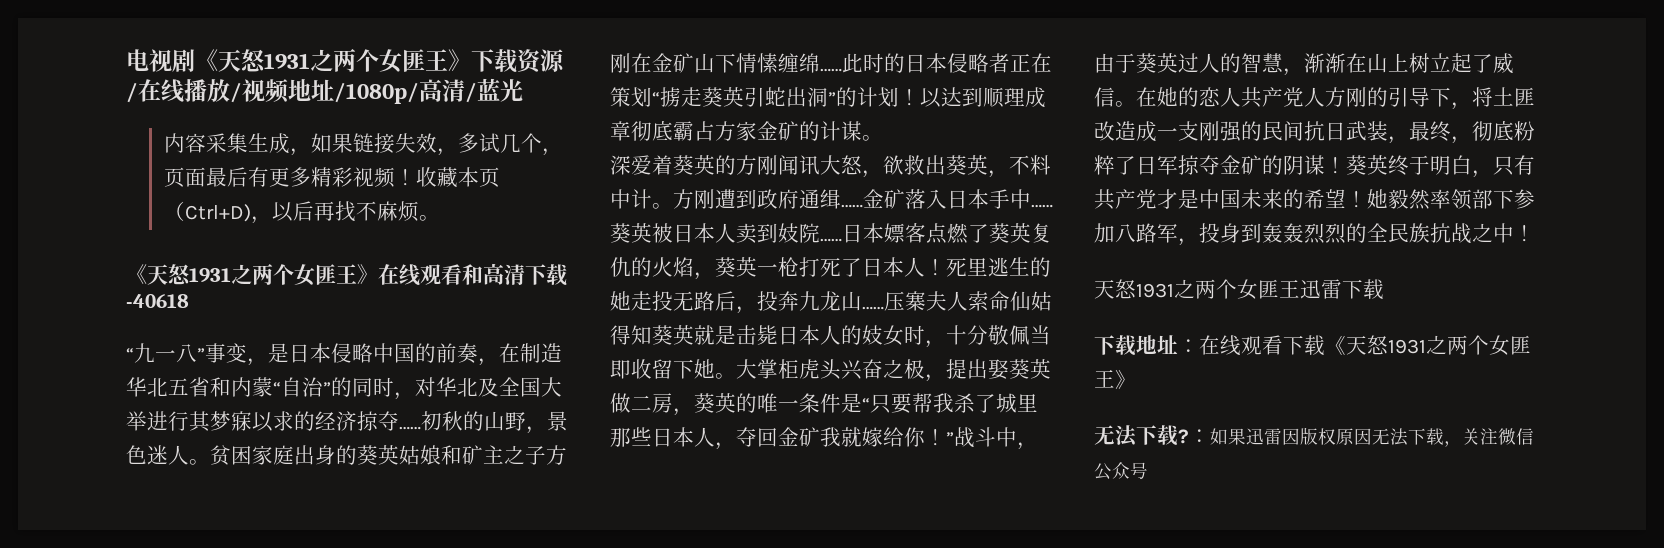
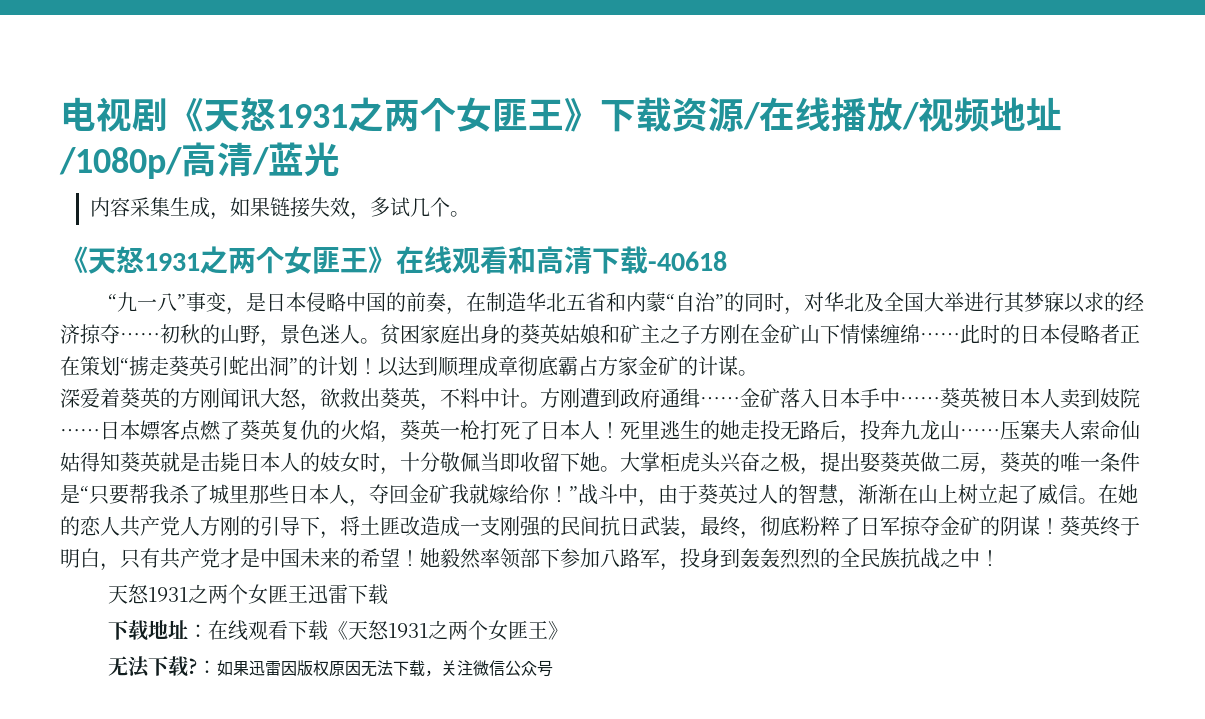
- 内容采集生成，如果链接失效，多试几个，页面最后有更多精彩视频！收藏本页（Ctrl+D)，以后再找不麻烦。
+ 内容采集生成，如果链接失效，多试几个。

